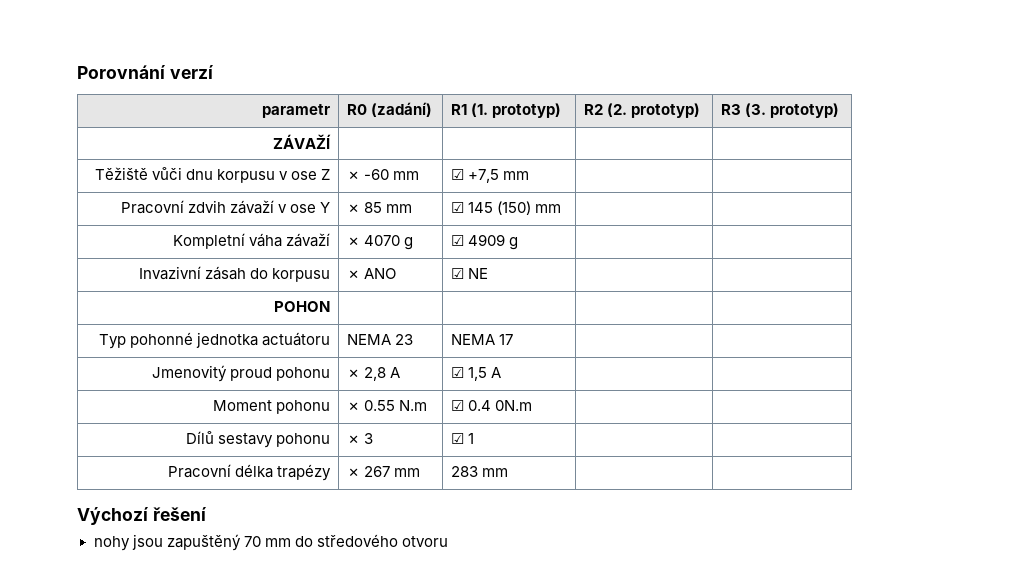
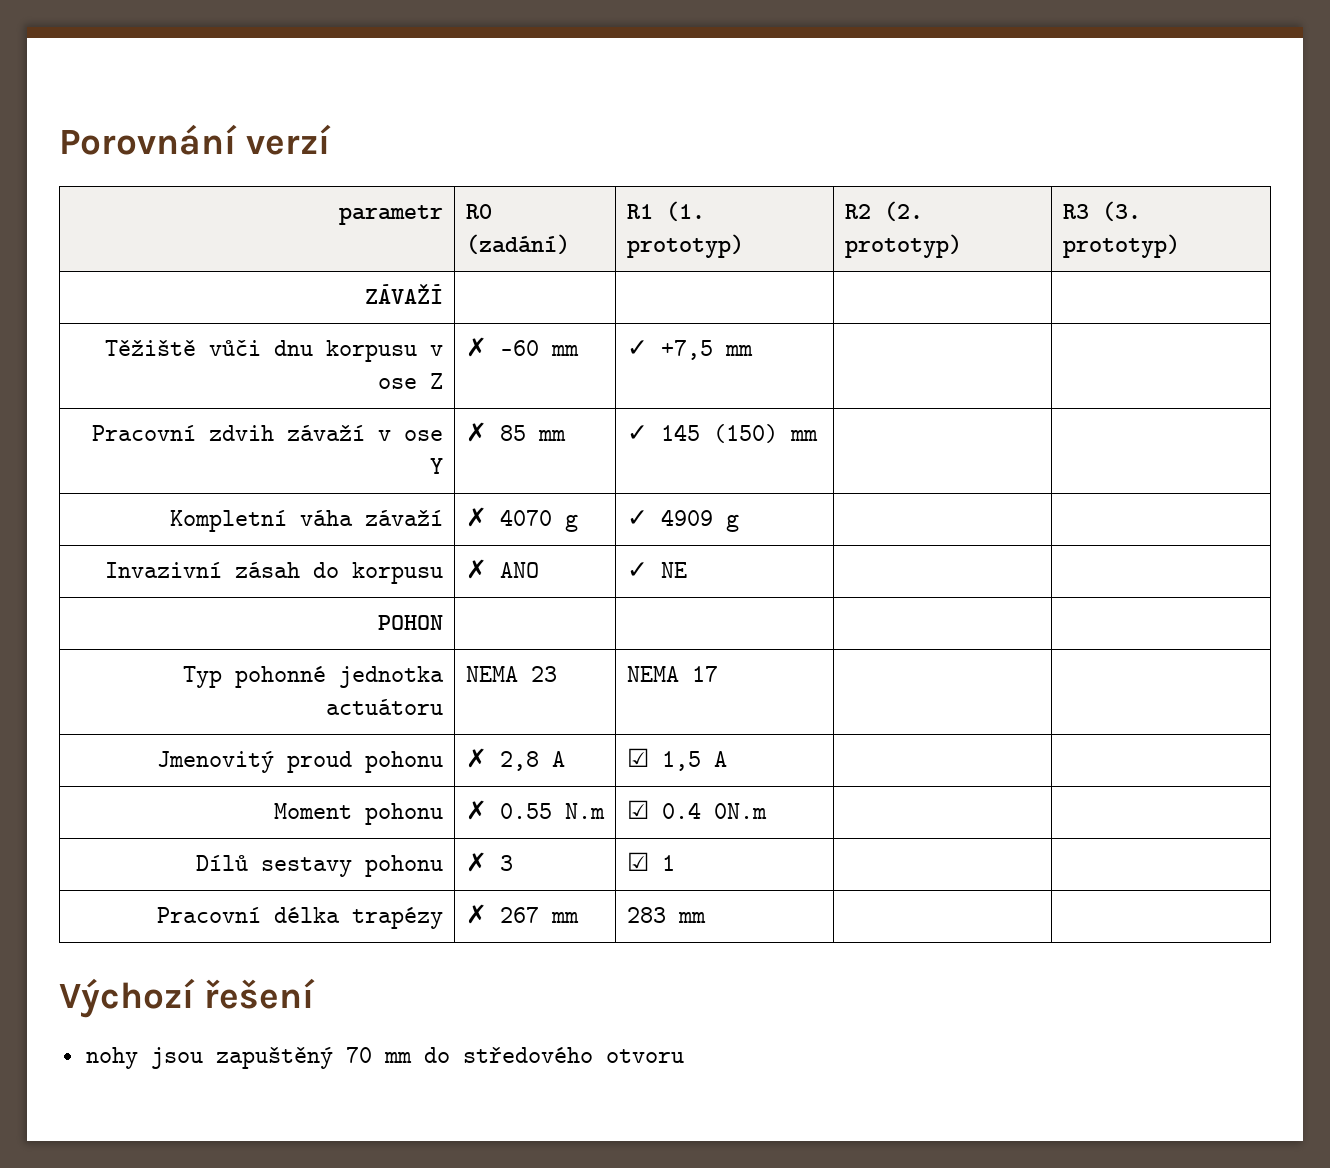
- Těžiště vůči dnu korpusu v ose Z | ✗ -60 mm | ☑ +7,5 mm | |
+ Těžiště vůči dnu korpusu v ose Z | ✗ -60 mm | ✓ +7,5 mm | |
- Pracovní zdvih závaží v ose Y | ✗ 85 mm | ☑ 145 (150) mm | |
+ Pracovní zdvih závaží v ose Y | ✗ 85 mm | ✓ 145 (150) mm | |
- Kompletní váha závaží | ✗ 4070 g | ☑ 4909 g | |
+ Kompletní váha závaží | ✗ 4070 g | ✓ 4909 g | |
- Invazivní zásah do korpusu | ✗ ANO | ☑ NE | |
+ Invazivní zásah do korpusu | ✗ ANO | ✓ NE | |

